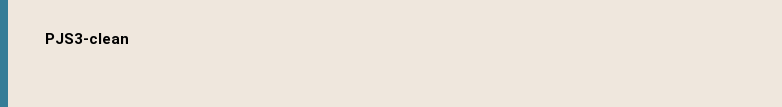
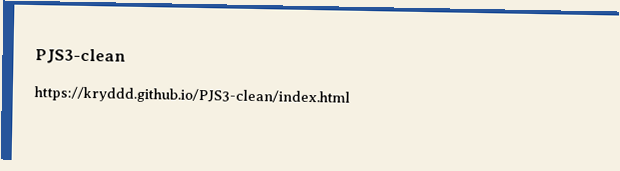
+ https://kryddd.github.io/PJS3-clean/index.html

